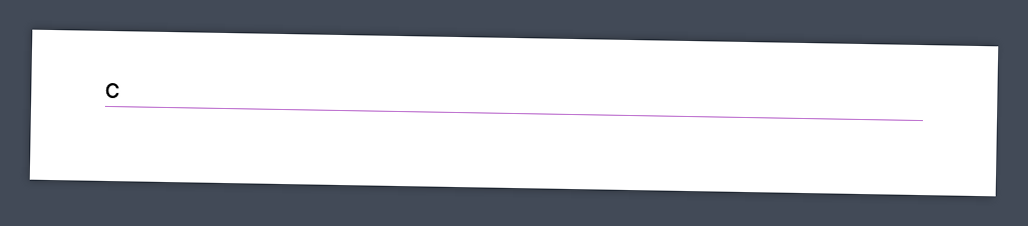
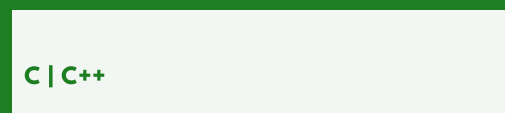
- C
+ C | C++

